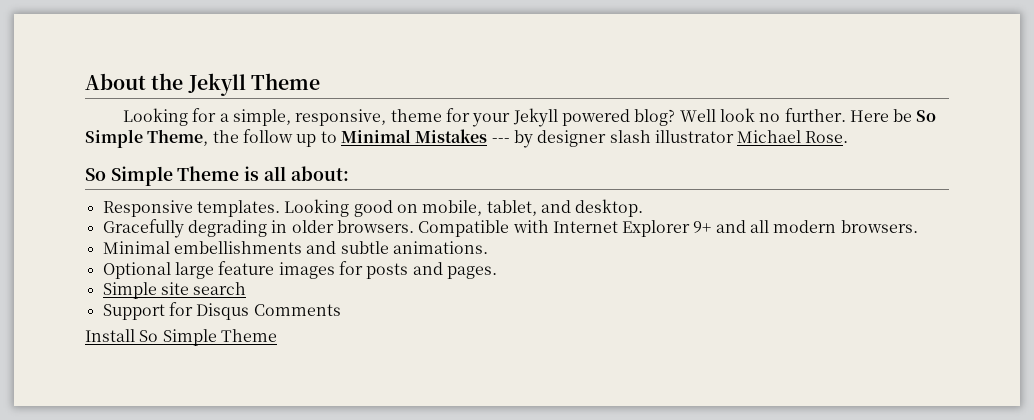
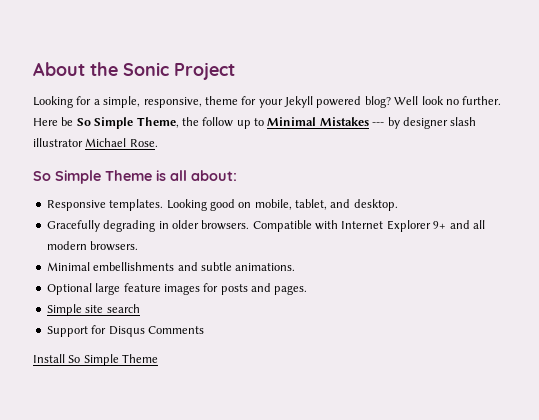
- About the Jekyll Theme
+ About the Sonic Project

